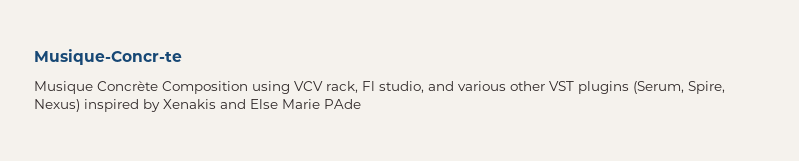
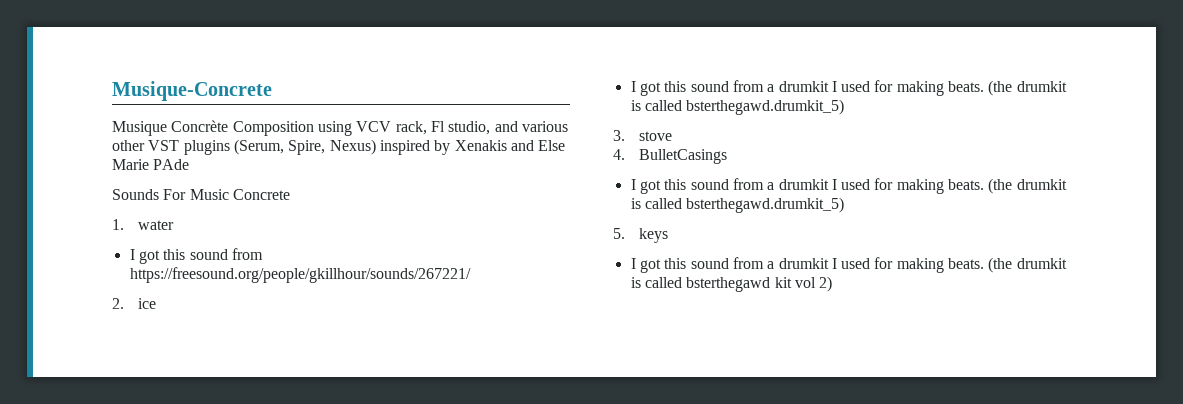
- Musique-Concr-te
+ Musique-Concrete
+ Sounds For Music Concrete
+ 1. water
+ I got this sound from https://freesound.org/people/gkillhour/sounds/267221/
+ 2. ice
+ I got this sound from a drumkit I used for making beats. (the drumkit is called bsterthegawd.drumkit_5)
+ 3. stove
+ 4. BulletCasings
+ I got this sound from a drumkit I used for making beats. (the drumkit is called bsterthegawd.drumkit_5)
+ 5. keys
+ I got this sound from a drumkit I used for making beats. (the drumkit is called bsterthegawd kit vol 2)

